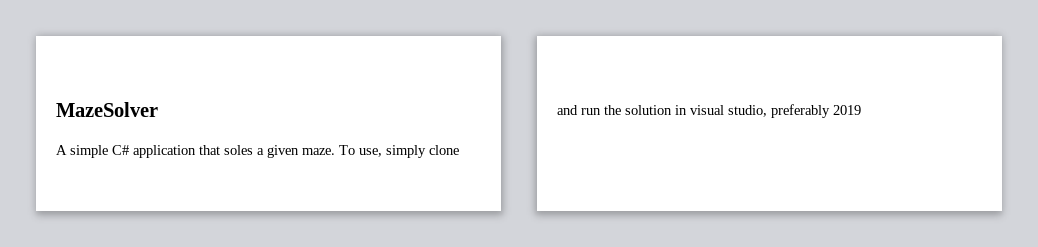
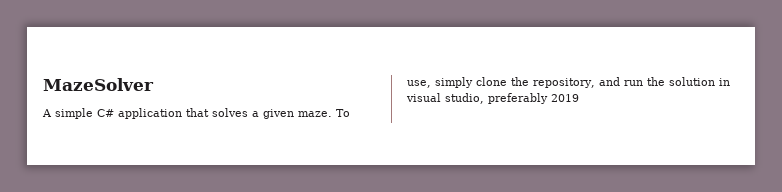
- A simple C# application that soles a given maze.
+ A simple C# application that solves a given maze.
- To use, simply clone and run the solution in visual studio, preferably 2019
+ To use, simply clone the repository, and run the solution in visual studio, preferably 2019

